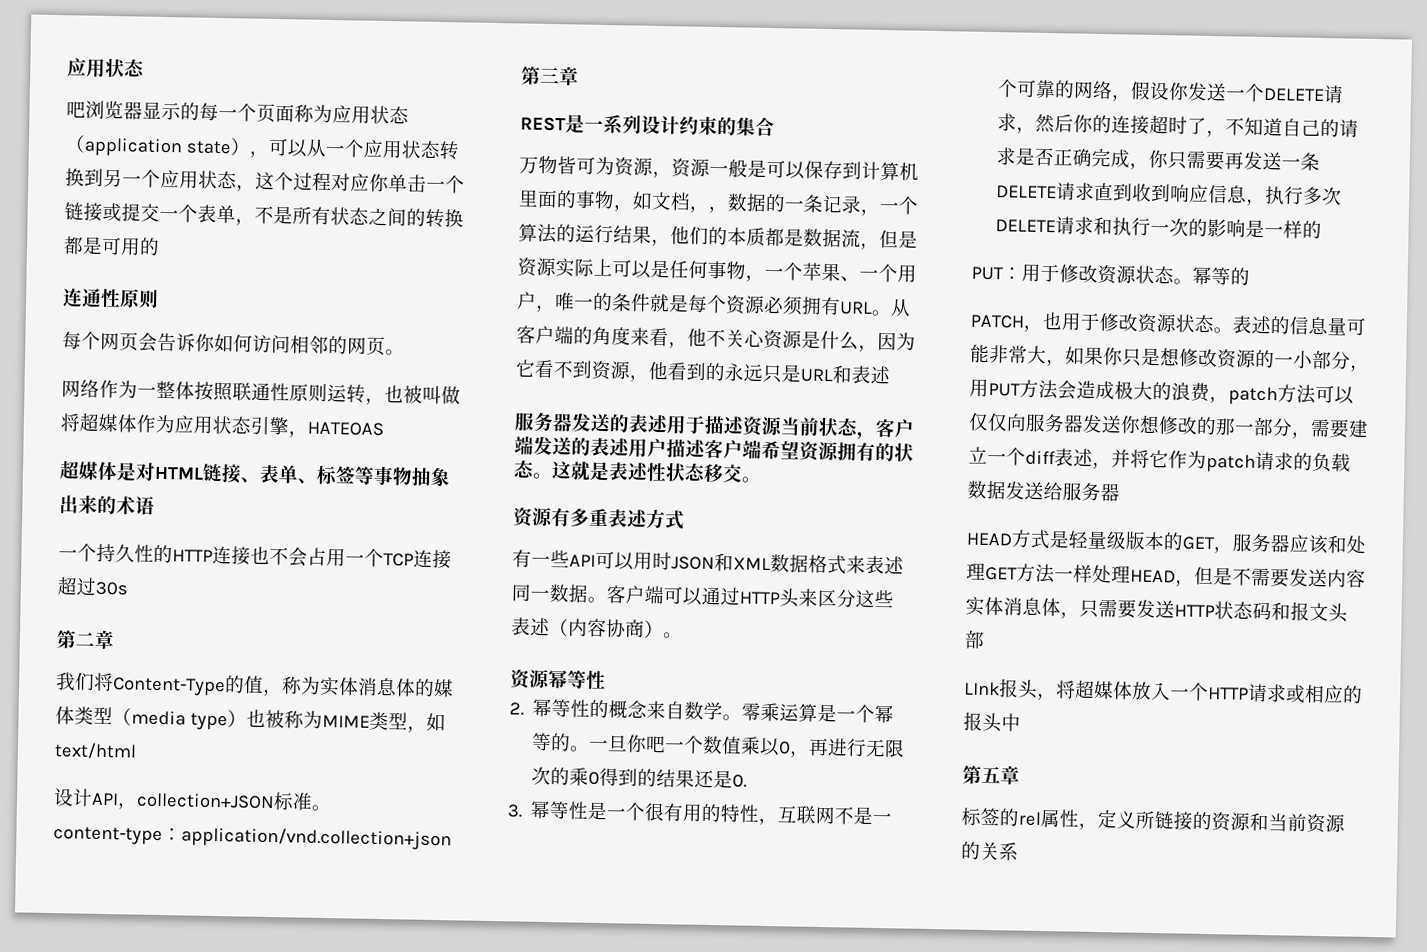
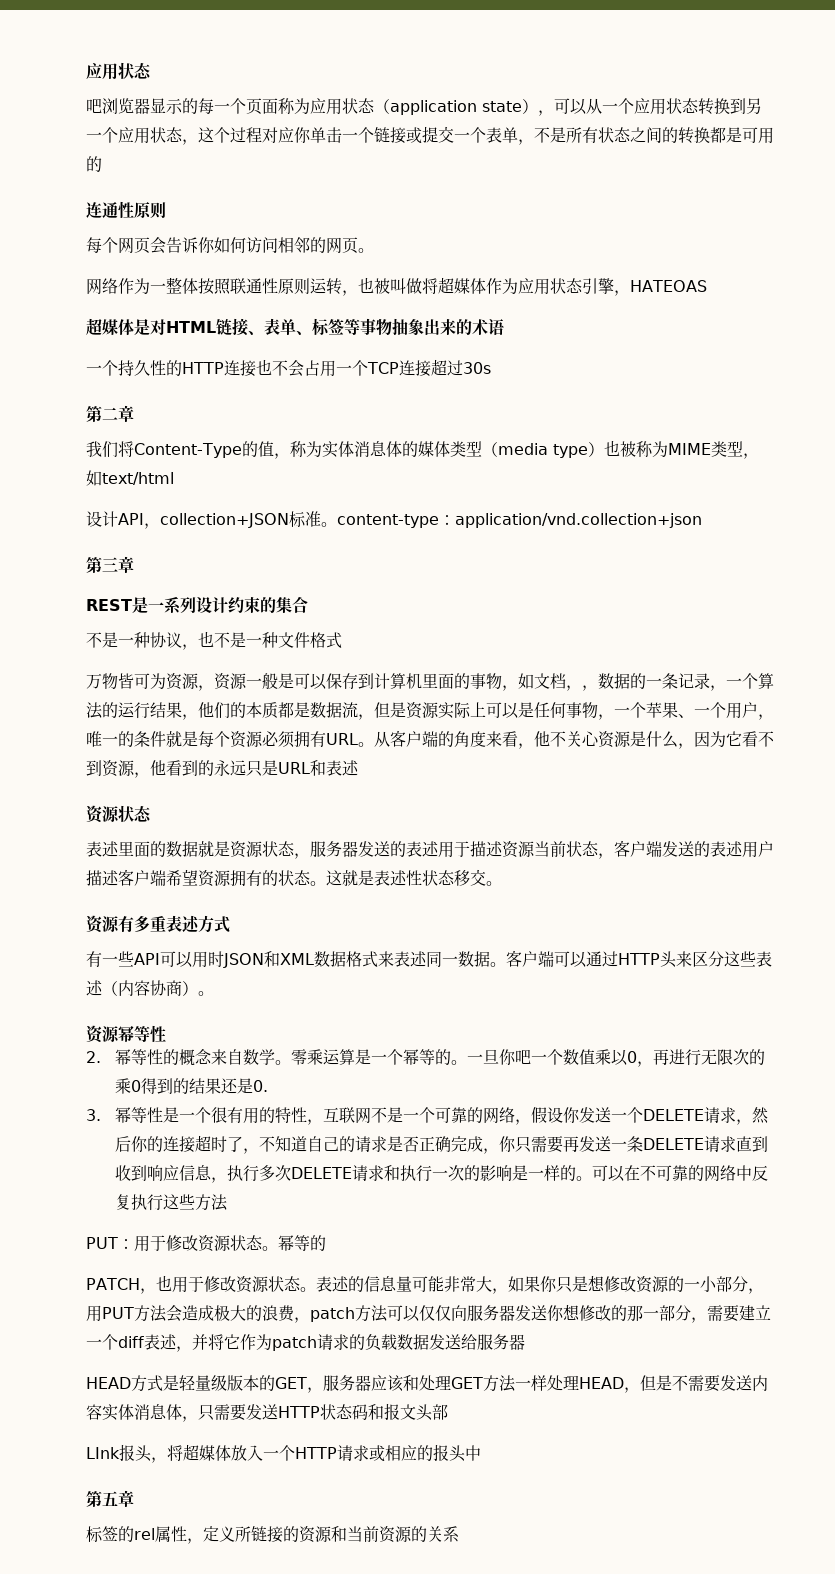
+ 不是一种协议，也不是一种文件格式
  从客户端的角度来看，他不关心资源是什么，因为它看不到资源，他看到的永远只是URL和表述
- 服务器发送的表述用于描述资源当前状态，客户端发送的表述用户描述客户端希望资源拥有的状态。
+ 资源状态
+ 表述里面的数据就是资源状态，服务器发送的表述用于描述资源当前状态，客户端发送的表述用户描述客户端希望资源拥有的状态。
- 3.幂等性是一个很有用的特性，互联网不是一个可靠的网络，假设你发送一个DELETE请求，然后你的连接超时了，不知道自己的请求是否正确完成，你只需要再发送一条DELETE请求直到收到响应信息，执行多次DELETE请求和执行一次的影响是一样的
+ 3.幂等性是一个很有用的特性，互联网不是一个可靠的网络，假设你发送一个DELETE请求，然后你的连接超时了，不知道自己的请求是否正确完成，你只需要再发送一条DELETE请求直到收到响应信息，执行多次DELETE请求和执行一次的影响是一样的。可以在不可靠的网络中反复执行这些方法

